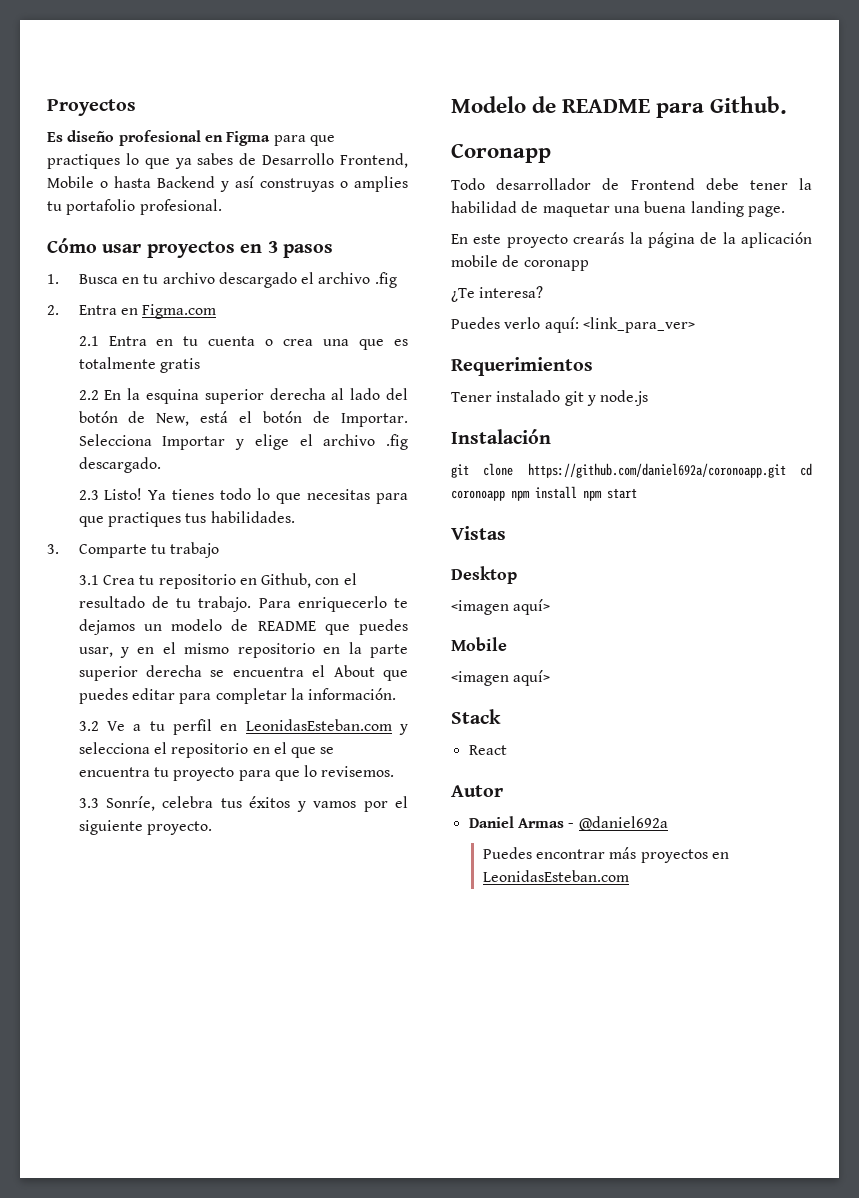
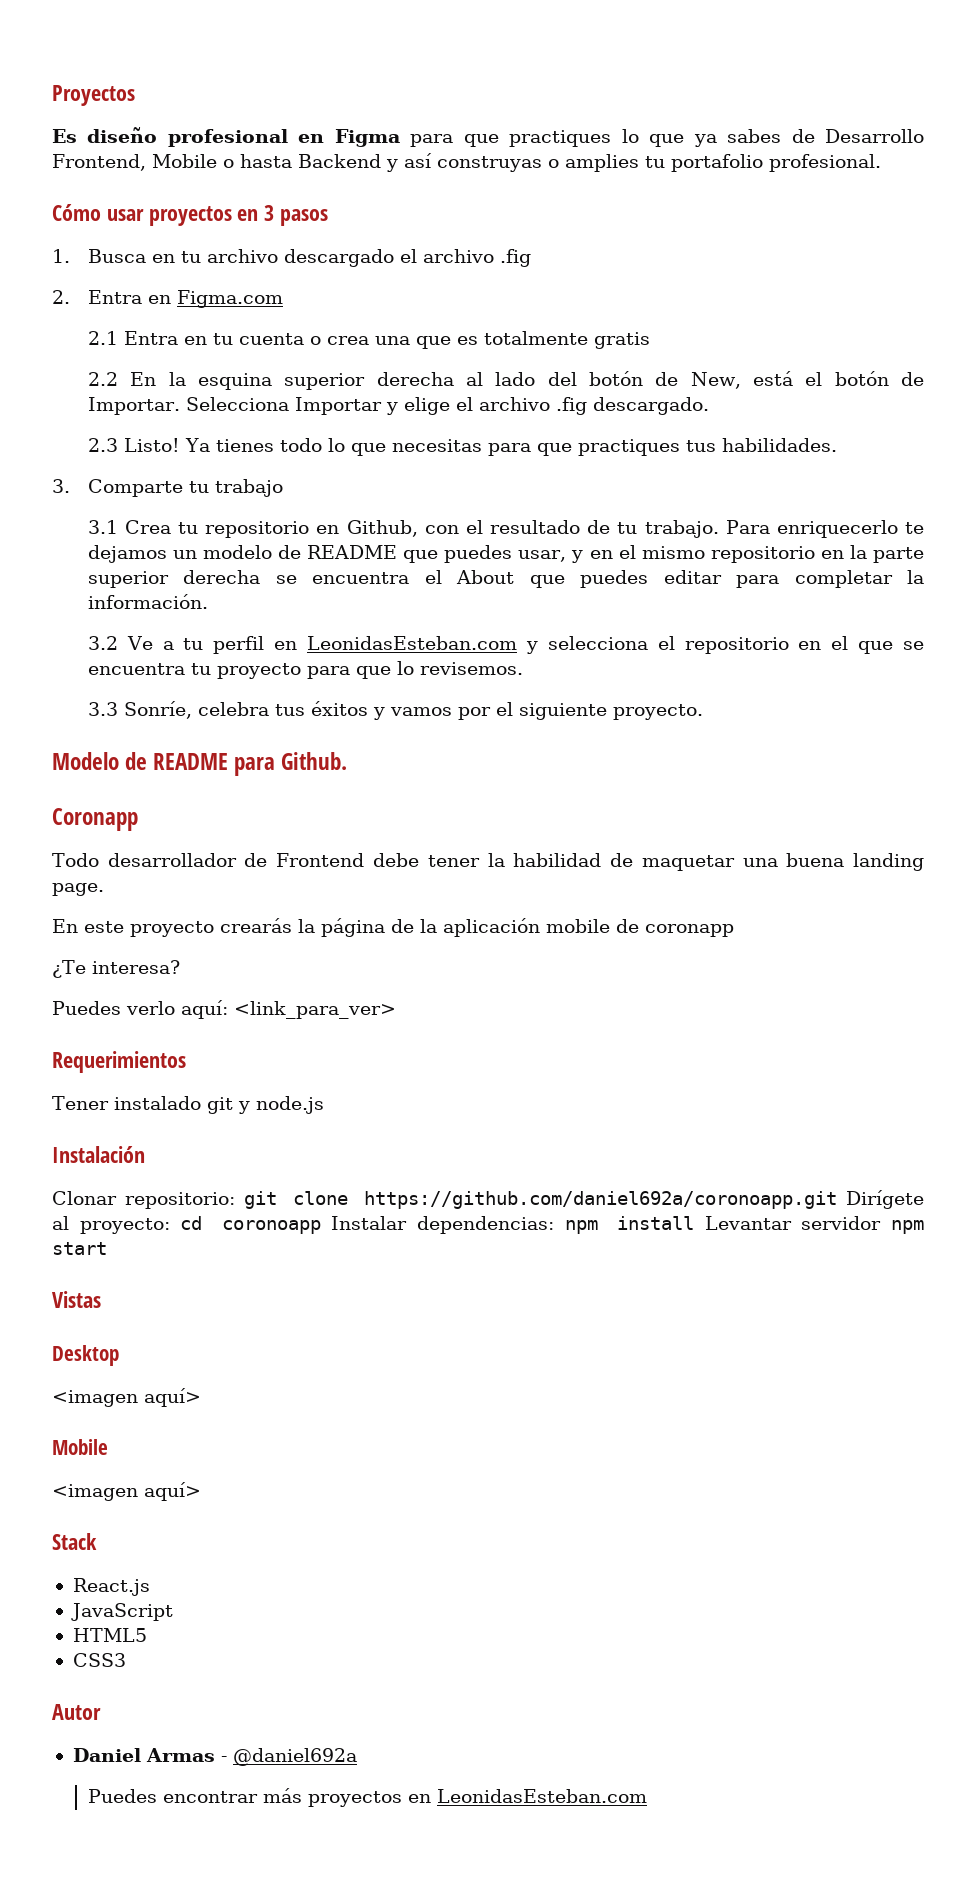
- git clone https://github.com/daniel692a/coronoapp.git cd coronoapp npm install npm start
+ Clonar repositorio: git clone https://github.com/daniel692a/coronoapp.git Dirígete al proyecto: cd coronoapp Instalar dependencias: npm install Levantar servidor npm start
- React
+ React.js
+ JavaScript
+ HTML5
+ CSS3

